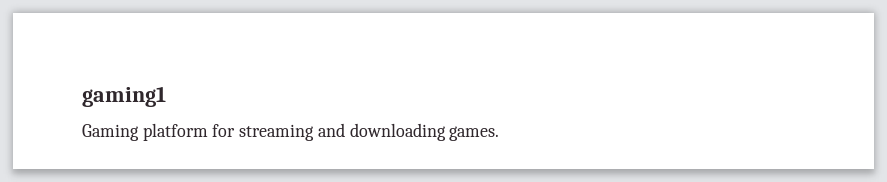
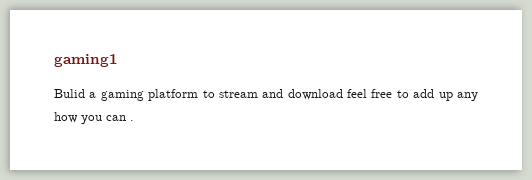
- Gaming platform for streaming and downloading games.
+ Bulid a gaming platform to stream and download feel free to add up any how you can .

